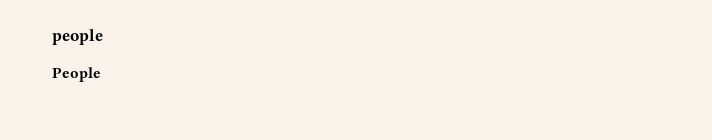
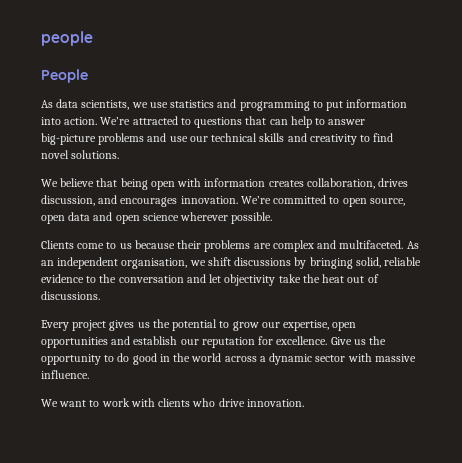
+ As data scientists, we use statistics and programming to put information into action. We’re attracted to questions that can help to answer big-picture problems and use our technical skills and creativity to find novel solutions.
+ We believe that being open with information creates collaboration, drives discussion, and encourages innovation. We’re committed to open source, open data and open science wherever possible.
+ Clients come to us because their problems are complex and multifaceted. As an independent organisation, we shift discussions by bringing solid, reliable evidence to the conversation and let objectivity take the heat out of discussions.
+ Every project gives us the potential to grow our expertise, open opportunities and establish our reputation for excellence. Give us the opportunity to do good in the world across a dynamic sector with massive influence.
+ We want to work with clients who drive innovation.

